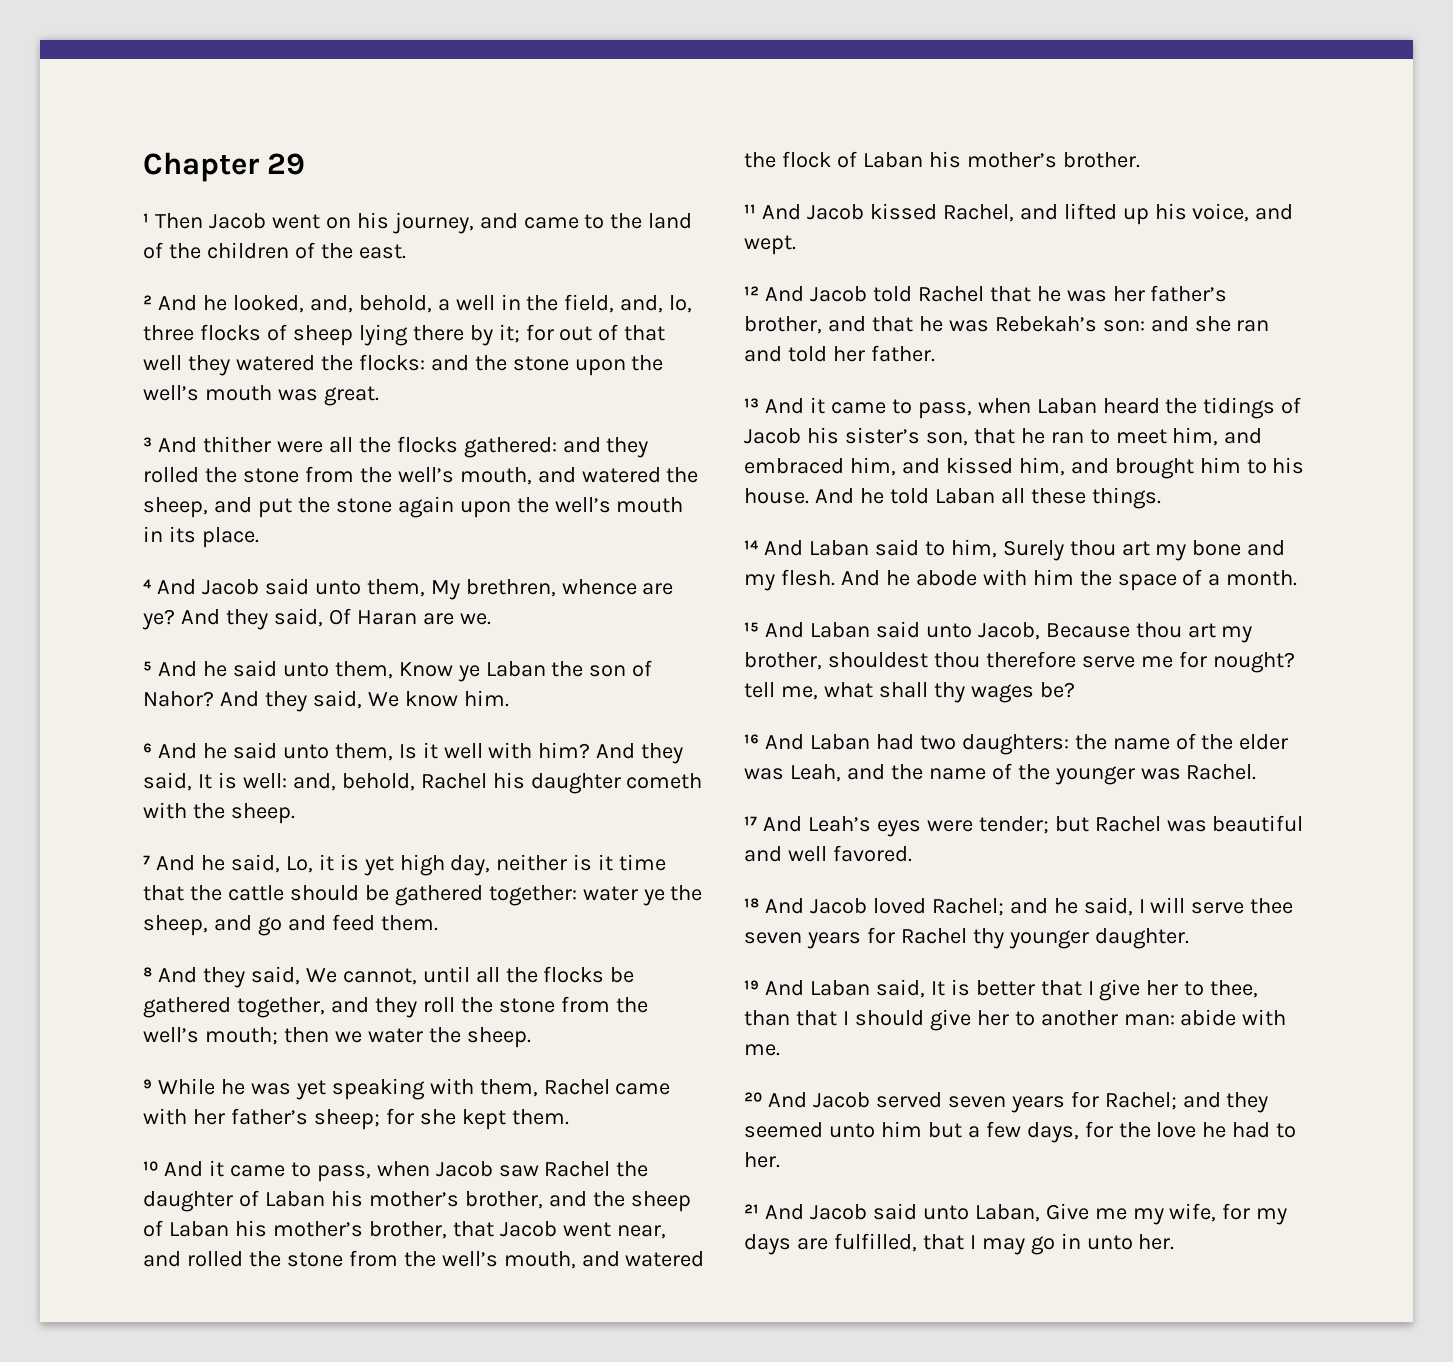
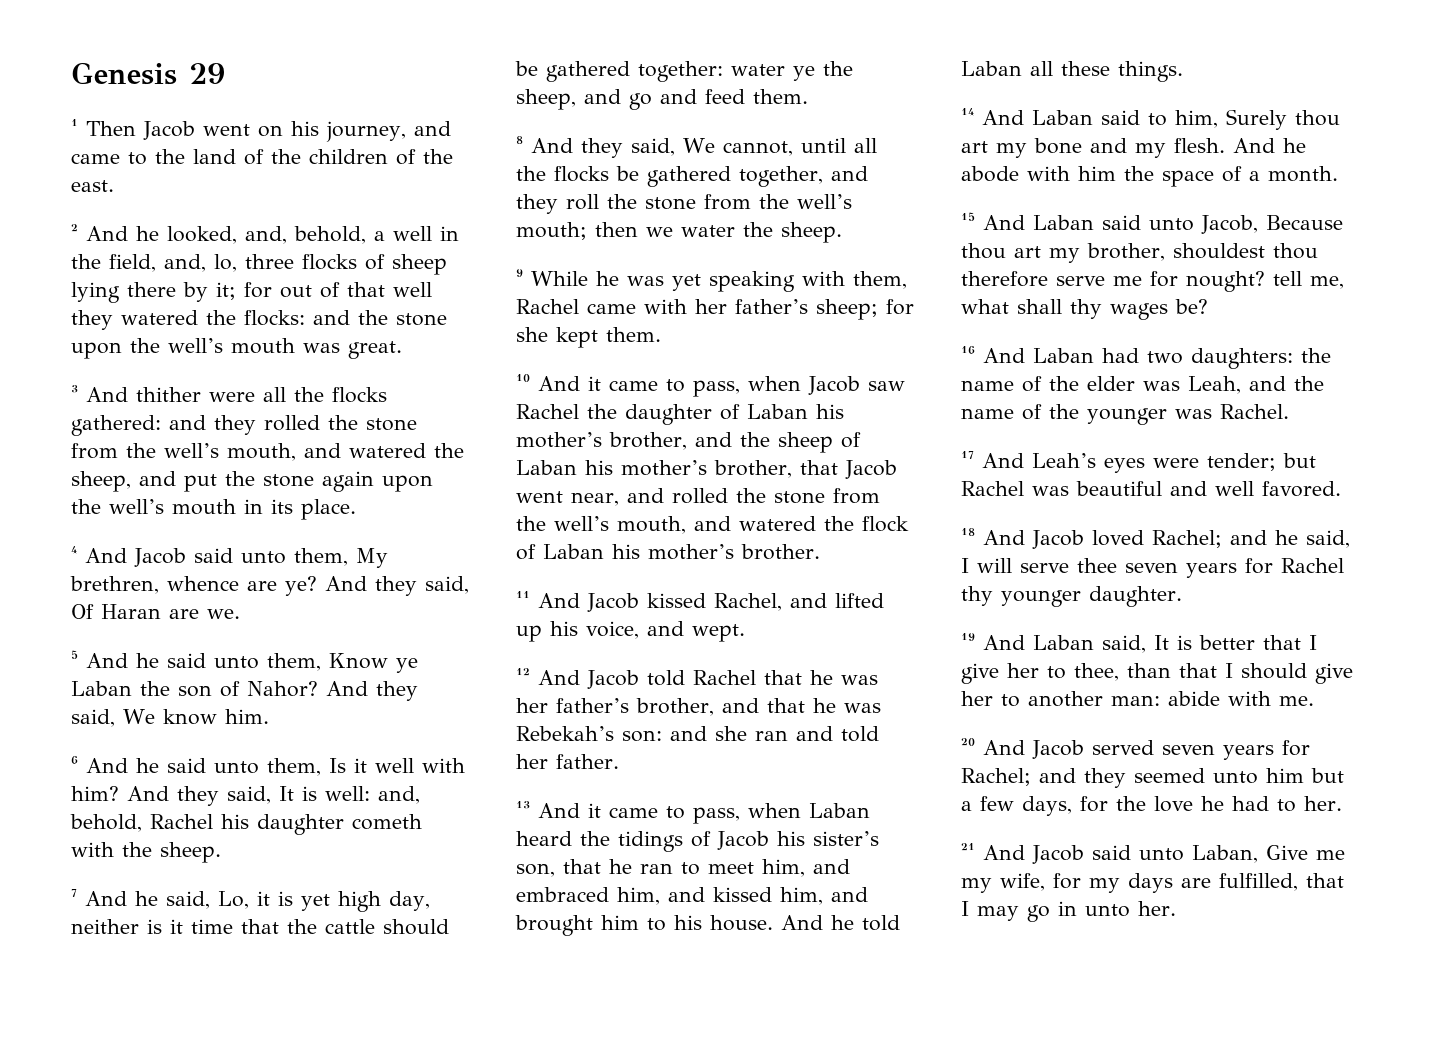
- Chapter 29
+ Genesis 29

